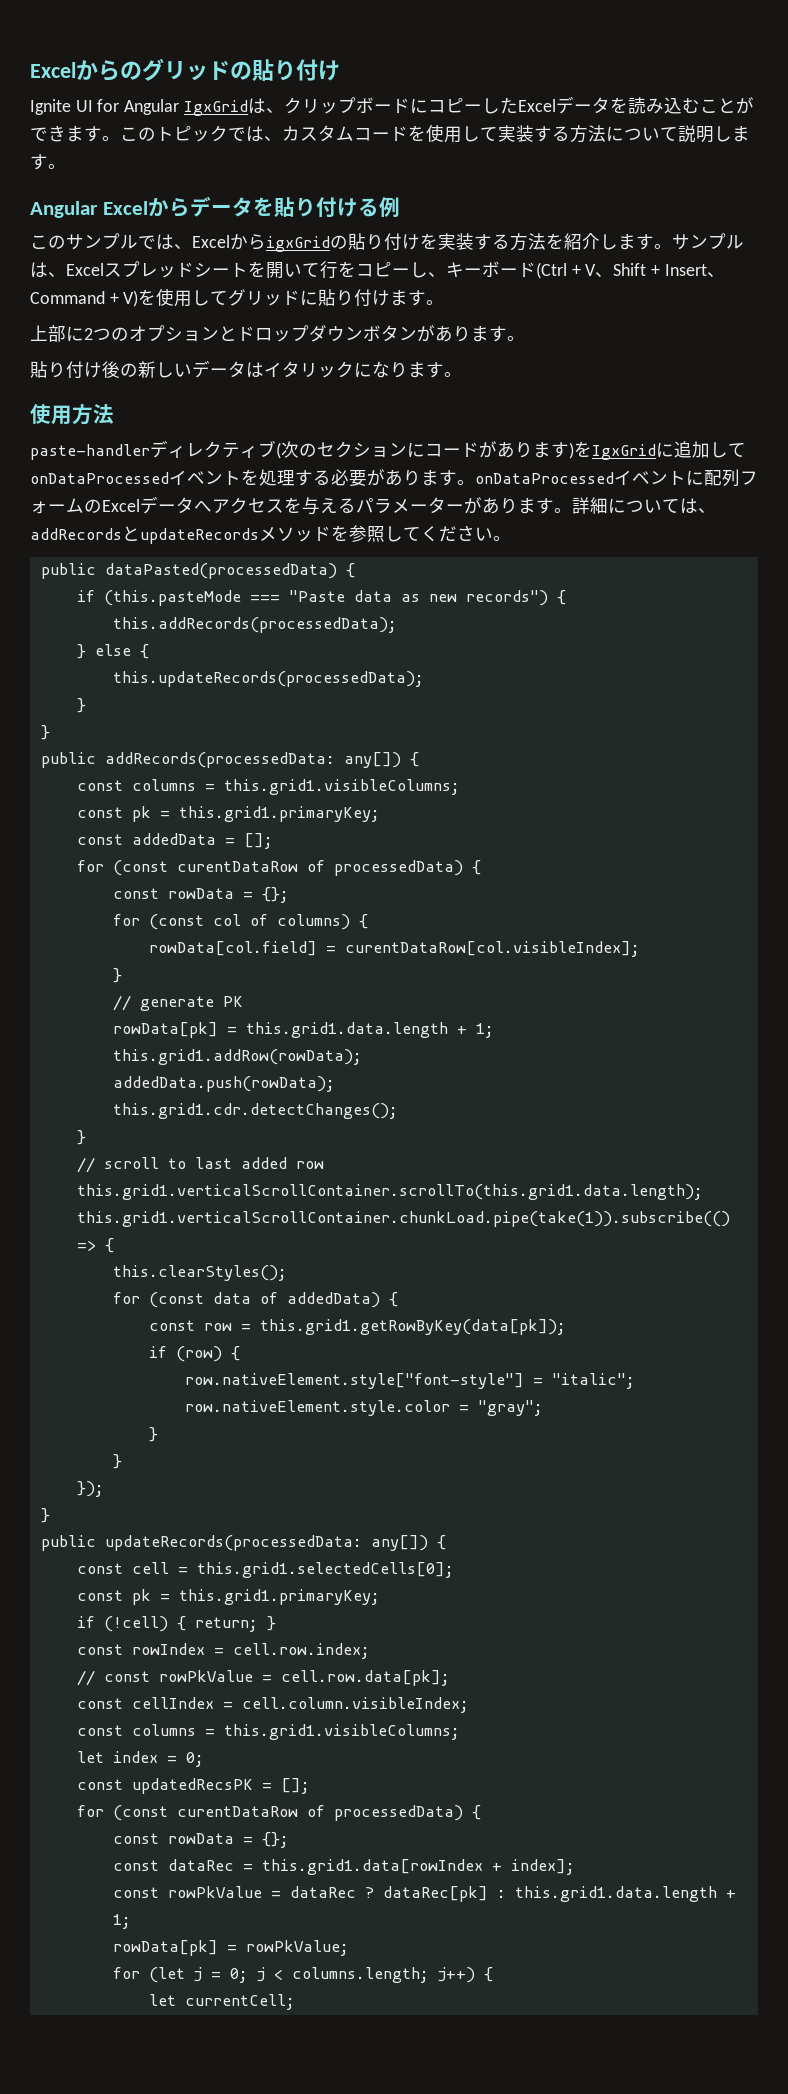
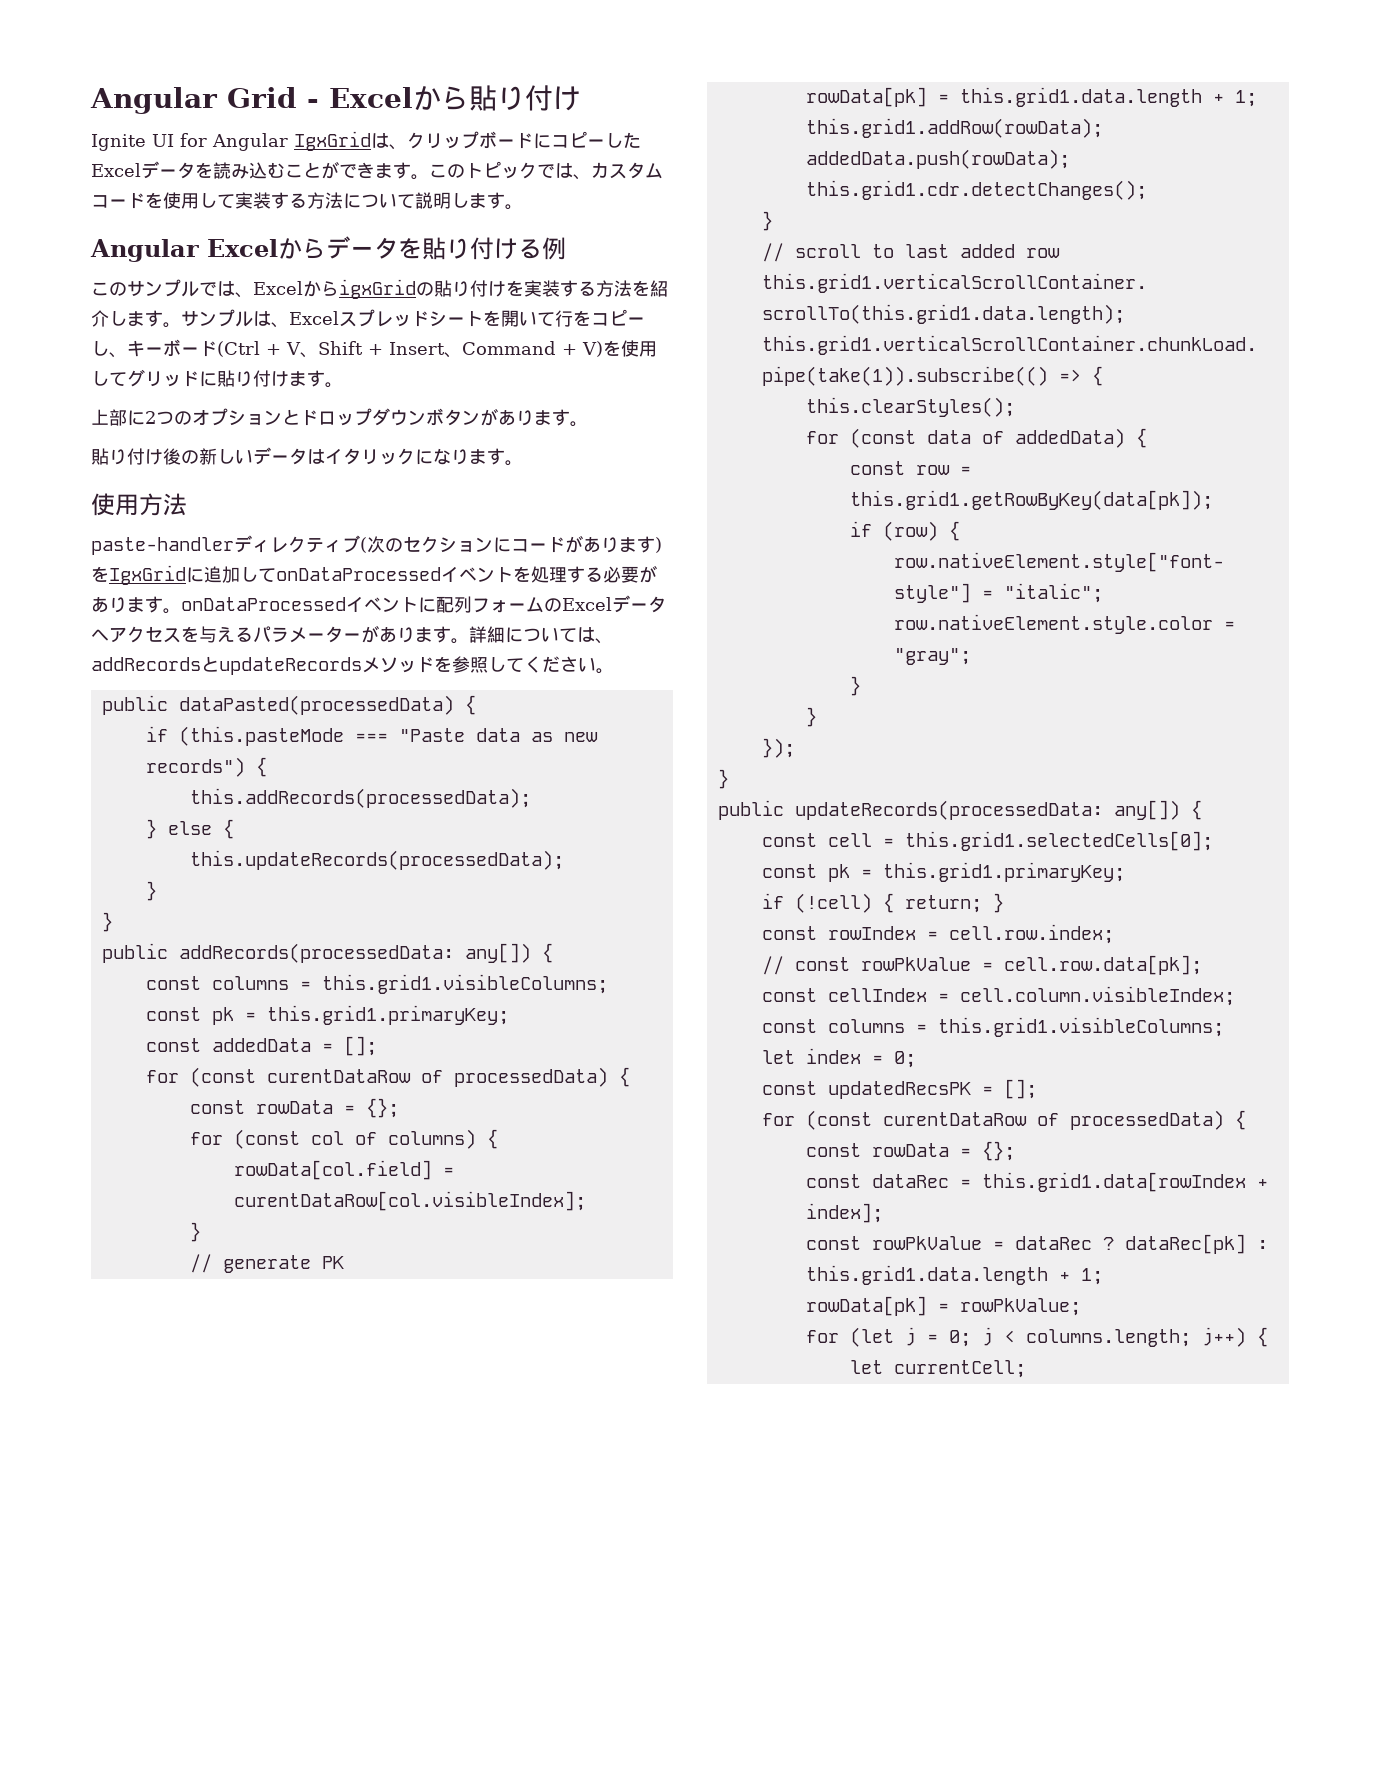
- Excelからのグリッドの貼り付け
+ Angular Grid - Excelから貼り付け

